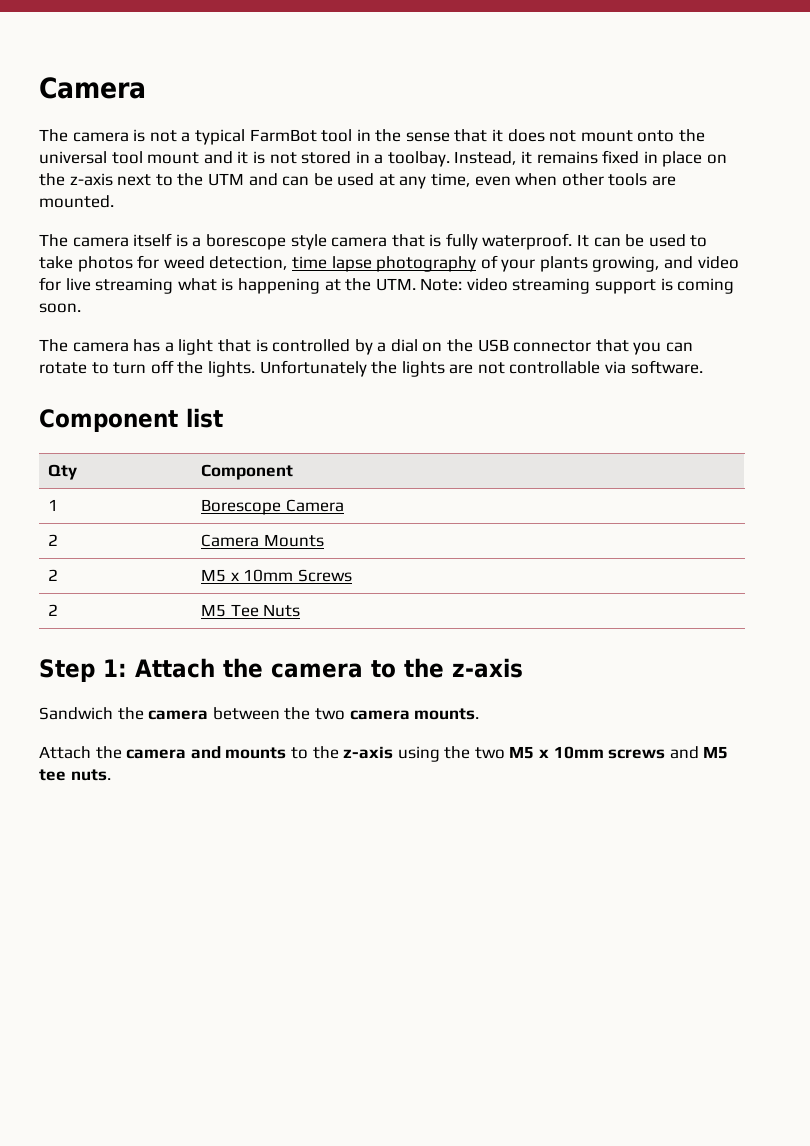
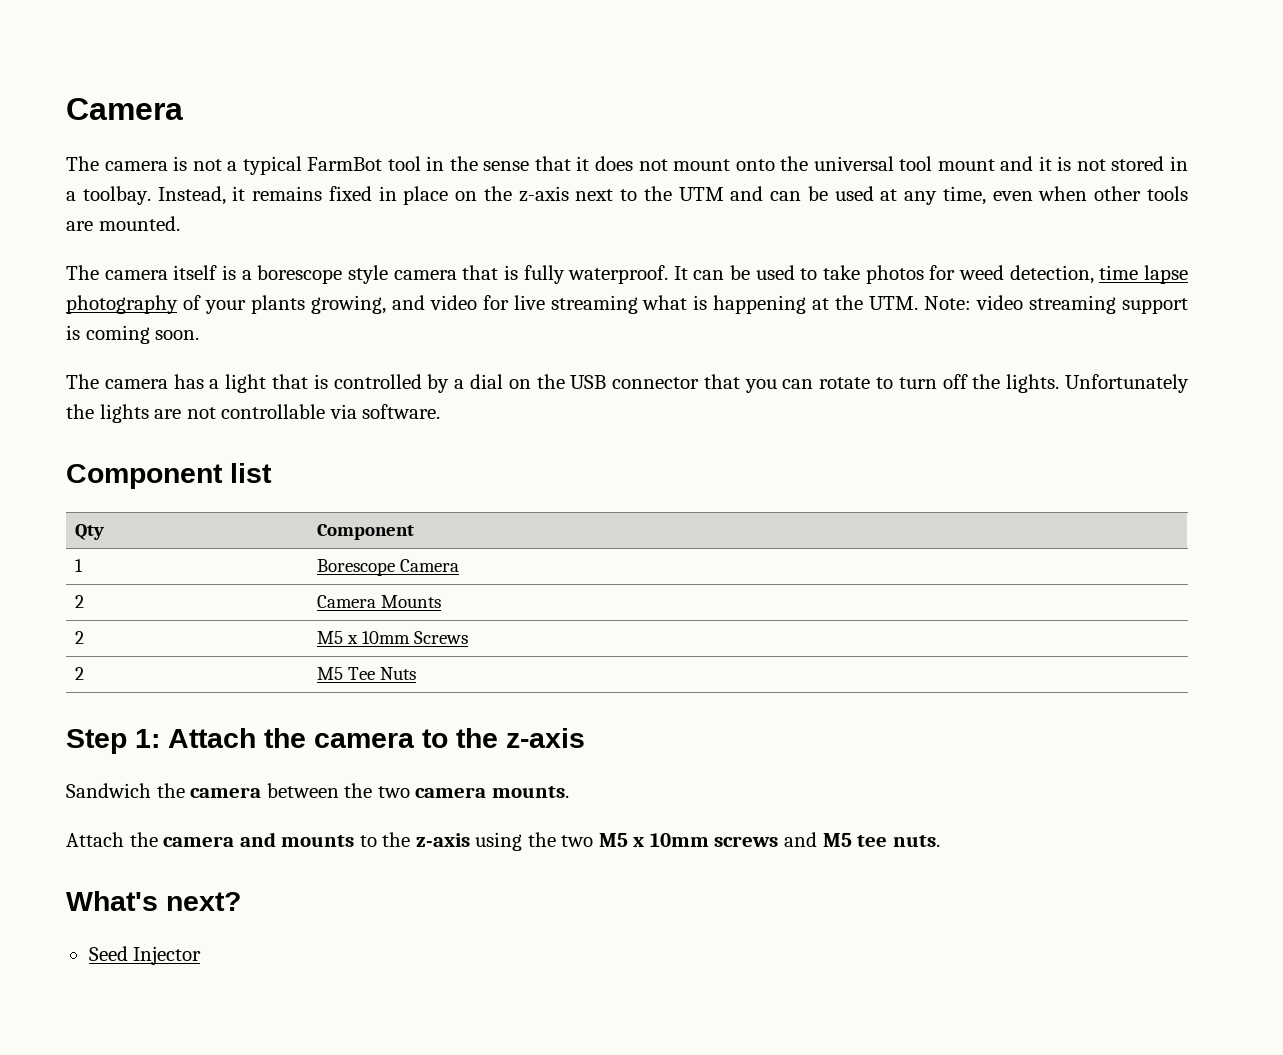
+ What's next?
+ Seed Injector

